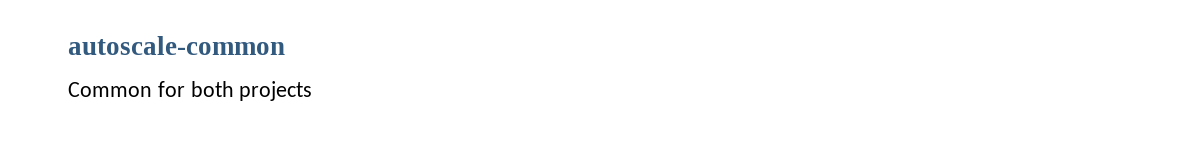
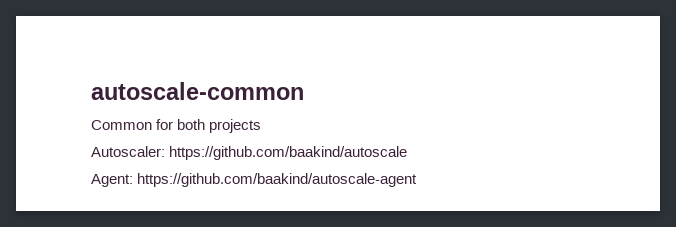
+ Autoscaler: https://github.com/baakind/autoscale
+ Agent: https://github.com/baakind/autoscale-agent

